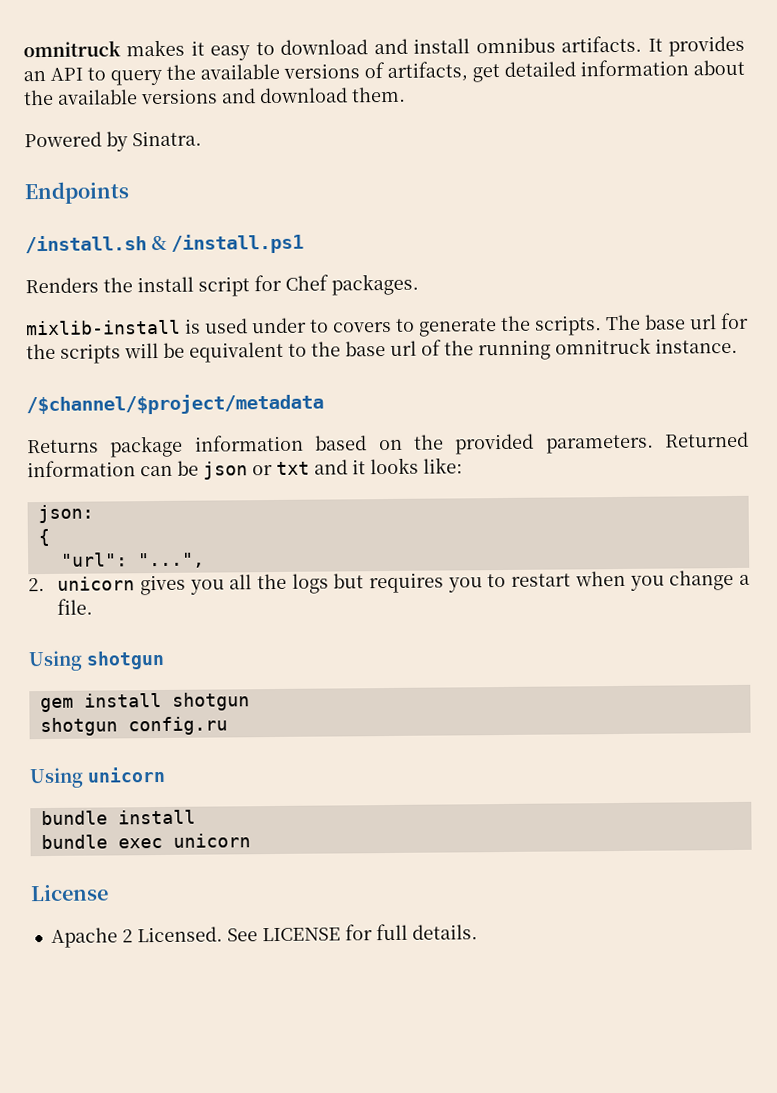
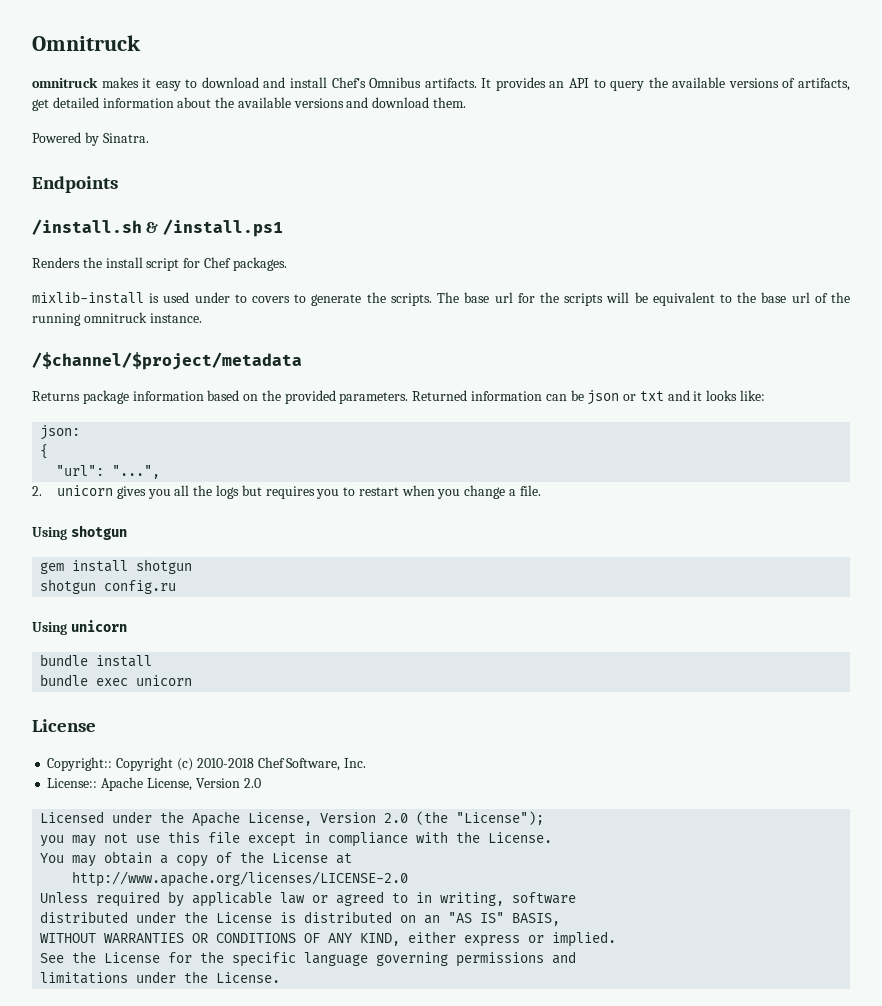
+ Omnitruck
- omnitruck makes it easy to download and install omnibus artifacts.
+ omnitruck makes it easy to download and install Chef's Omnibus artifacts.
- Apache 2 Licensed. See LICENSE for full details.
+ Copyright:: Copyright (c) 2010-2018 Chef Software, Inc.
+ License:: Apache License, Version 2.0
+ Licensed under the Apache License, Version 2.0 (the "License");
+ you may not use this file except in compliance with the License.
+ You may obtain a copy of the License at
+ http://www.apache.org/licenses/LICENSE-2.0
+ Unless required by applicable law or agreed to in writing, software
+ distributed under the License is distributed on an "AS IS" BASIS,
+ WITHOUT WARRANTIES OR CONDITIONS OF ANY KIND, either express or implied.
+ See the License for the specific language governing permissions and
+ limitations under the License.

